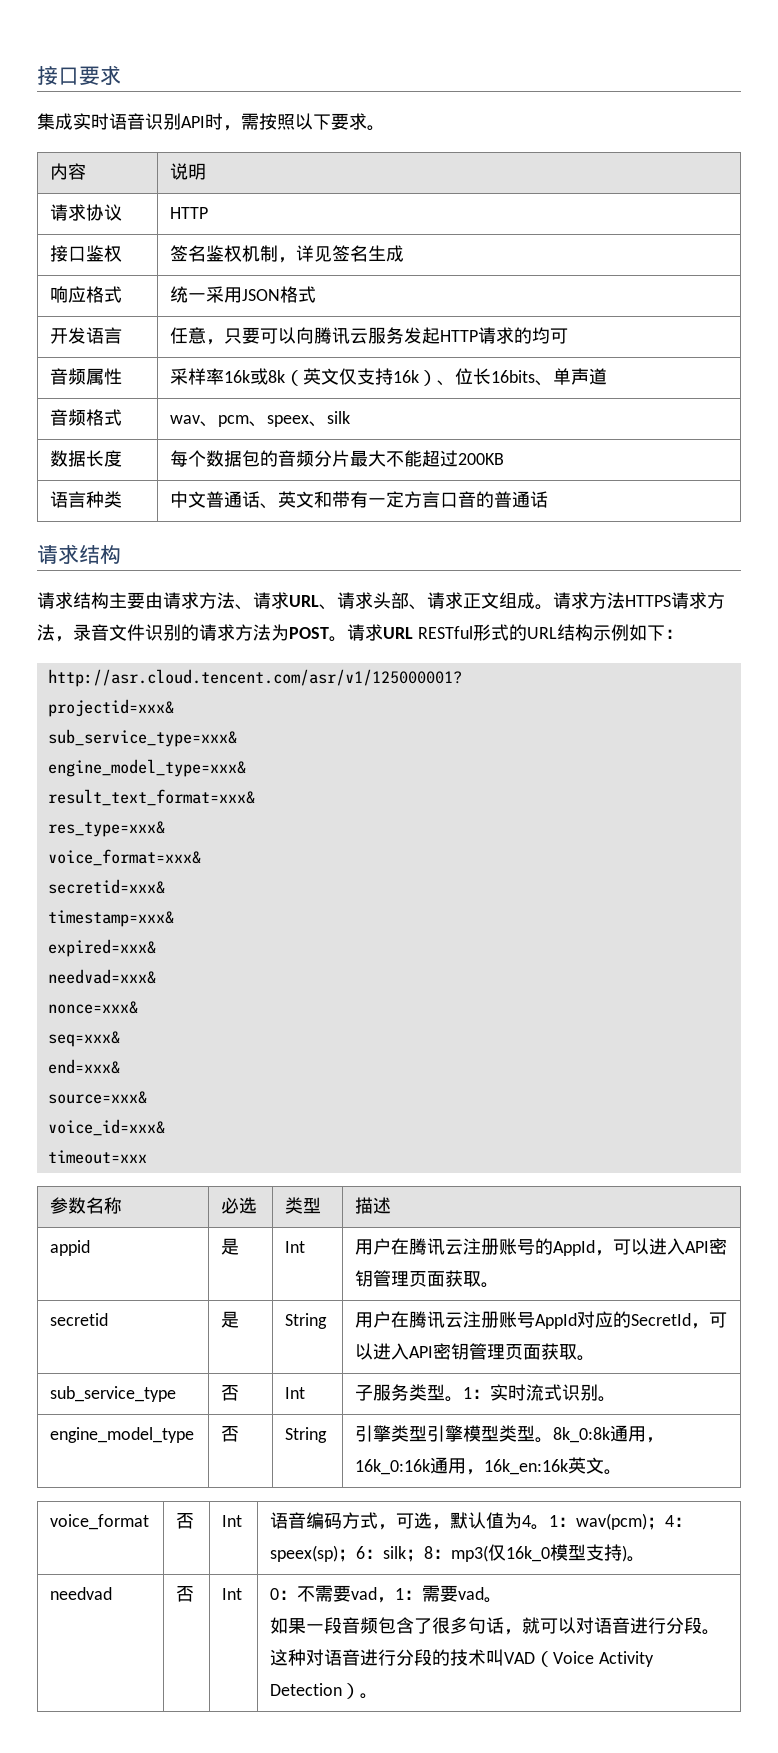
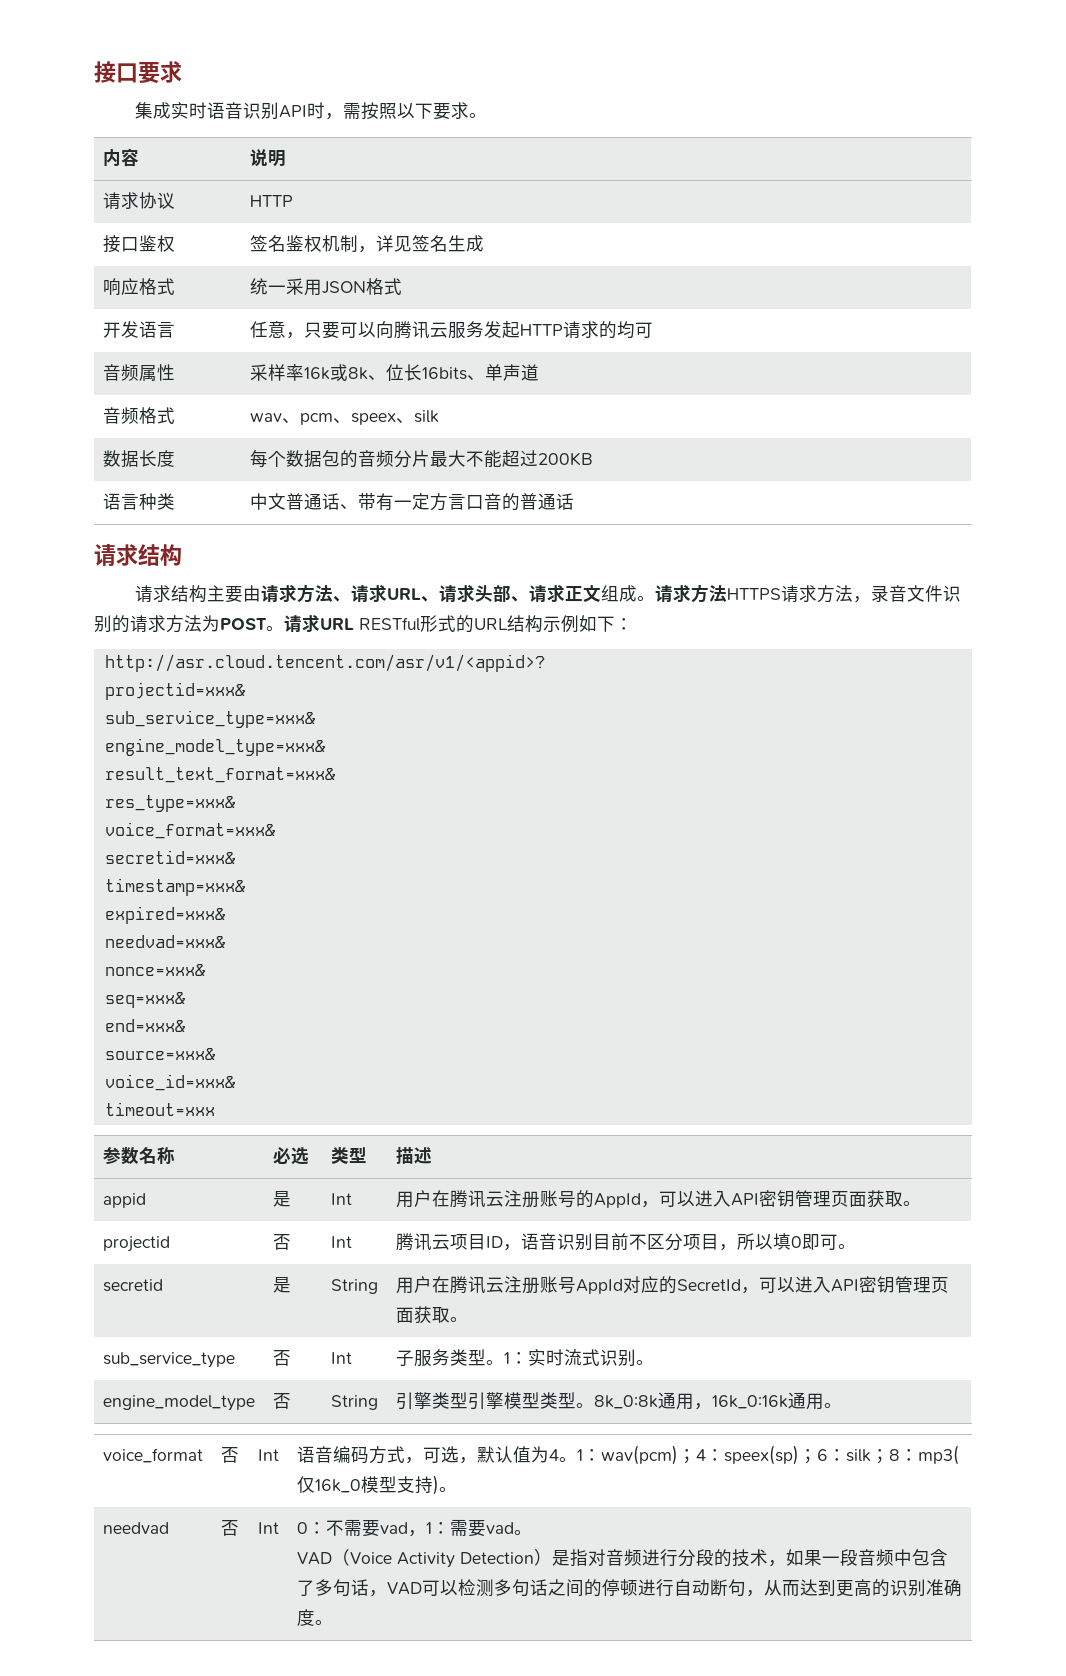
- 音频属性 | 采样率16k或8k（英文仅支持16k）、位长16bits、单声道
+ 音频属性 | 采样率16k或8k、位长16bits、单声道
- 语言种类 | 中文普通话、英文和带有一定方言口音的普通话
+ 语言种类 | 中文普通话、带有一定方言口音的普通话
- http://asr.cloud.tencent.com/asr/v1/125000001?
+ http://asr.cloud.tencent.com/asr/v1/<appid>?
+ projectid | 否 | Int | 腾讯云项目ID，语音识别目前不区分项目，所以填0即可。
- engine_model_type | 否 | String | 引擎类型引擎模型类型。8k_0:8k通用，16k_0:16k通用，16k_en:16k英文。
+ engine_model_type | 否 | String | 引擎类型引擎模型类型。8k_0:8k通用，16k_0:16k通用。
- 如果一段音频包含了很多句话，就可以对语音进行分段。这种对语音进行分段的技术叫VAD（Voice Activity Detection）。
+ VAD（Voice Activity Detection）是指对音频进行分段的技术，如果一段音频中包含了多句话，VAD可以检测多句话之间的停顿进行自动断句，从而达到更高的识别准确度。

